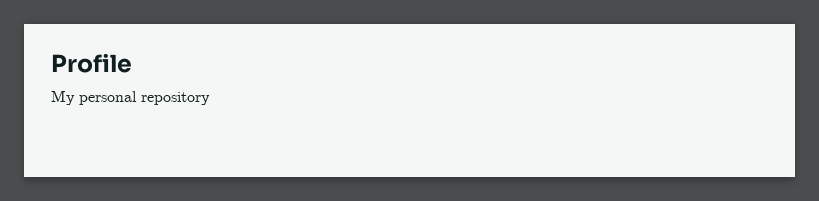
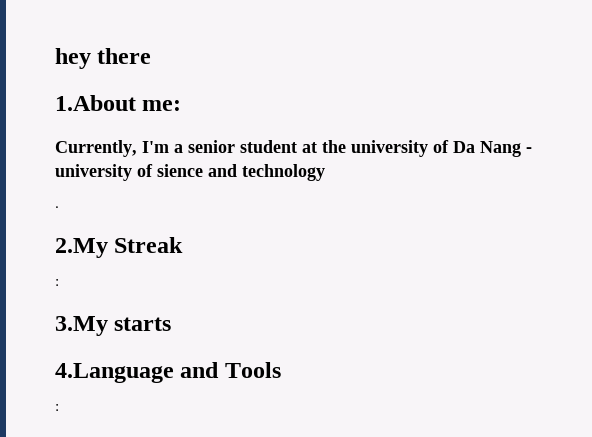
- Profile
- My personal repository
+ hey there
+ 1.About me:
+ Currently, I'm a senior student at the university of Da Nang - university of sience and technology
+ .
+ 2.My Streak
+ :
+ 3.My starts
+ 4.Language and Tools
+ :

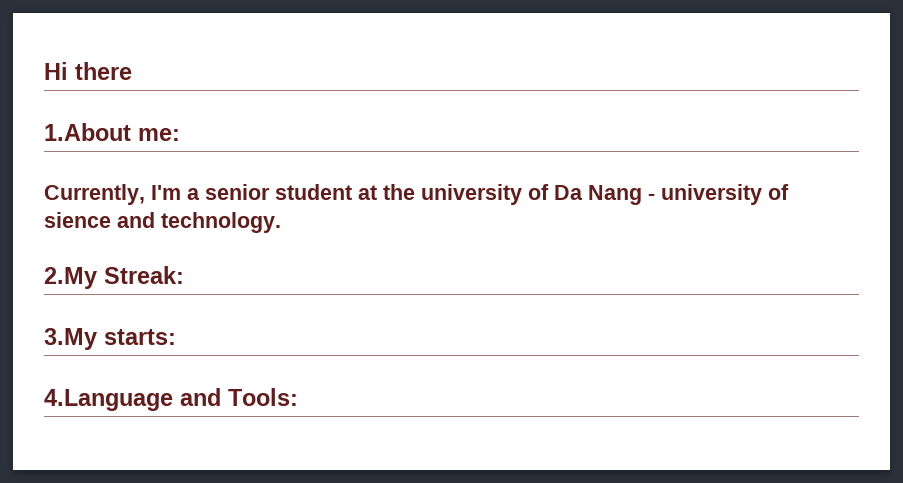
- hey there
+ Hi there
- Currently, I'm a senior student at the university of Da Nang - university of sience and technology
- .
+ Currently, I'm a senior student at the university of Da Nang - university of sience and technology.
- 2.My Streak
- :
+ 2.My Streak:
- 3.My starts
+ 3.My starts:
- 4.Language and Tools
- :
+ 4.Language and Tools:

